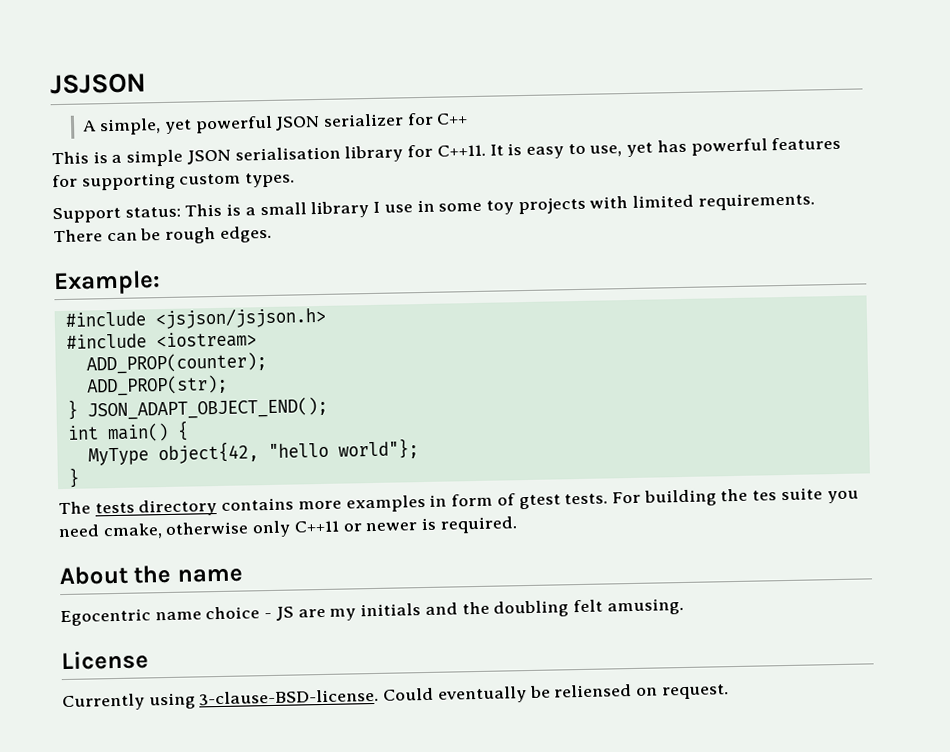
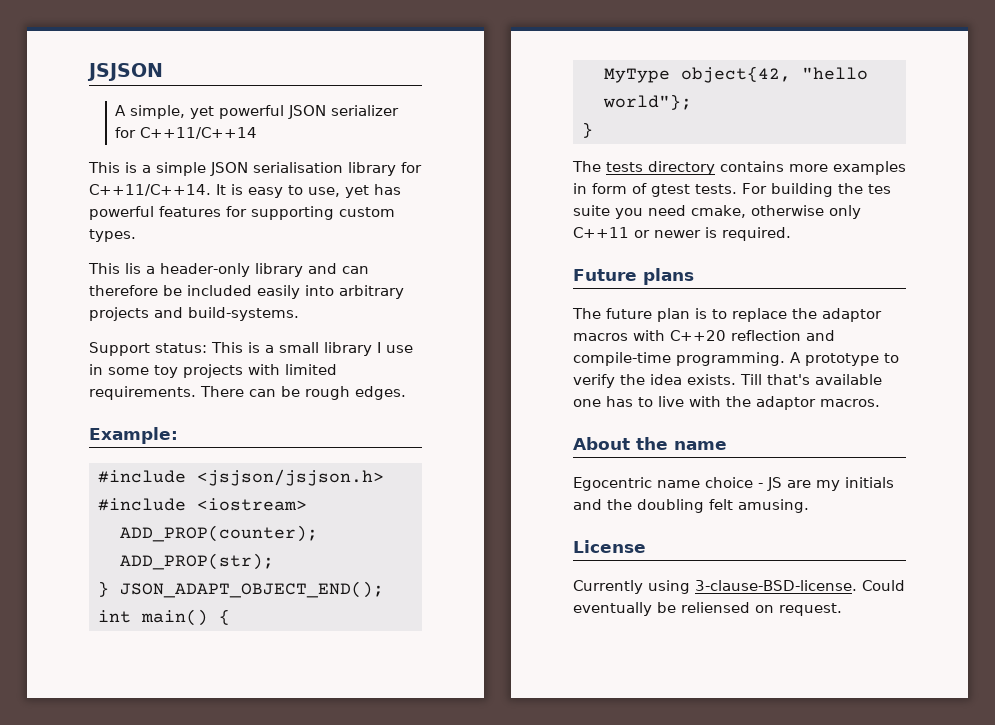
- A simple, yet powerful JSON serializer for C++
+ A simple, yet powerful JSON serializer for C++11/C++14
- This is a simple JSON serialisation library for C++11.
+ This is a simple JSON serialisation library for C++11/C++14.
+ This lis a header-only library and can therefore be included easily into arbitrary projects and build-systems.
+ Future plans
+ The future plan is to replace the adaptor macros with C++20 reflection and compile-time programming. A prototype to verify the idea exists. Till that's available one has to live with the adaptor macros.

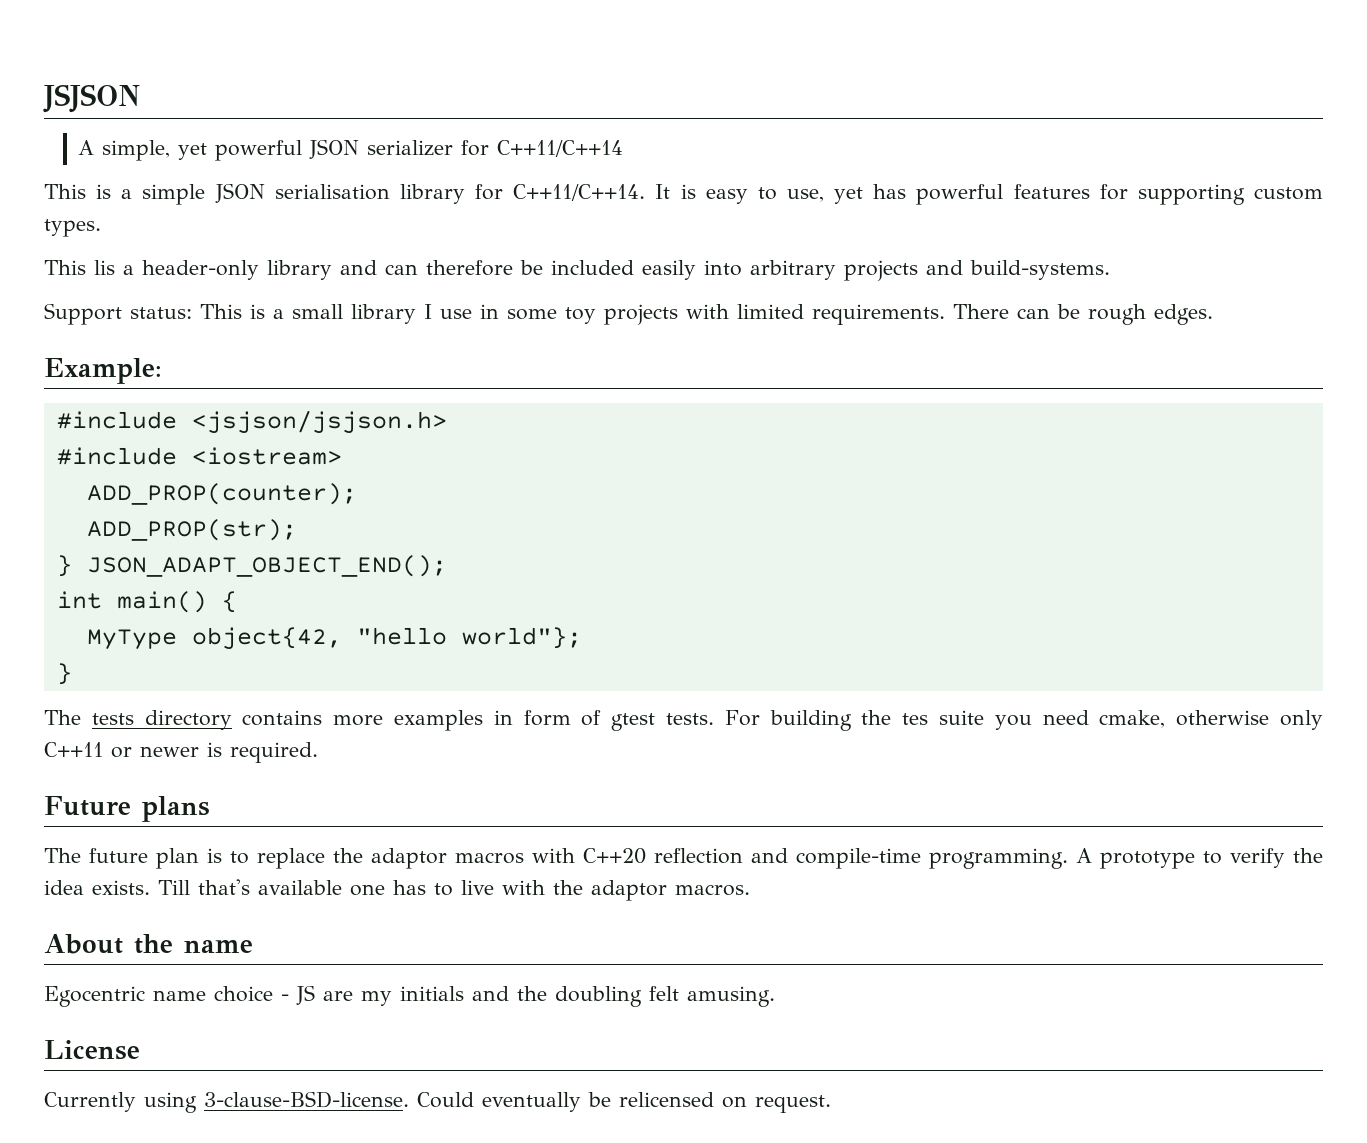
- Could eventually be reliensed on request.
+ Could eventually be relicensed on request.

